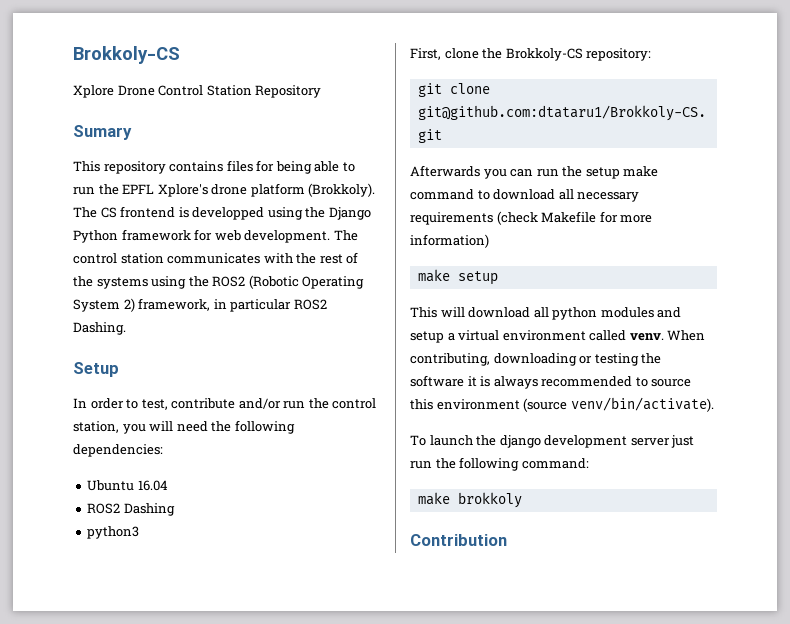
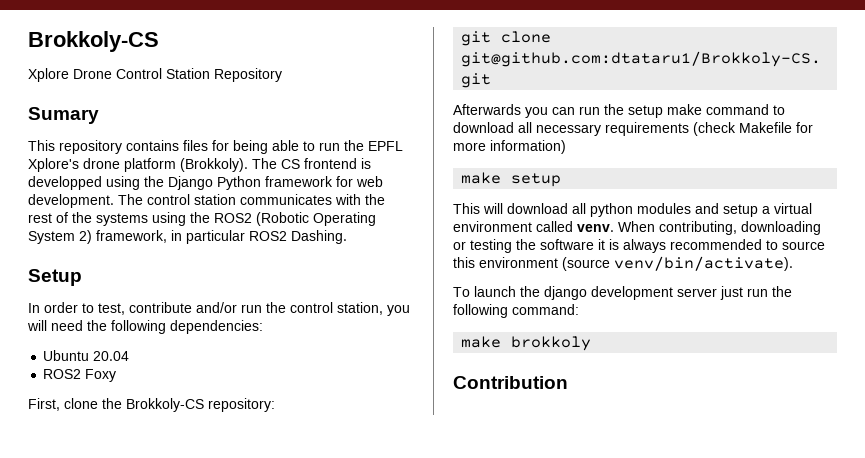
- Ubuntu 16.04
- ROS2 Dashing
- python3
+ Ubuntu 20.04
+ ROS2 Foxy

